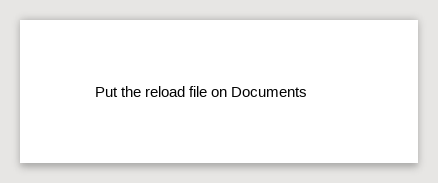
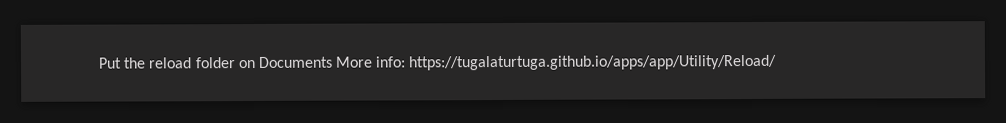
- Put the reload file on Documents
+ Put the reload folder on Documents More info: https://tugalaturtuga.github.io/apps/app/Utility/Reload/

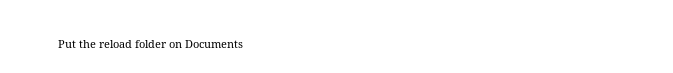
- Put the reload folder on Documents More info: https://tugalaturtuga.github.io/apps/app/Utility/Reload/
+ Put the reload folder on Documents

